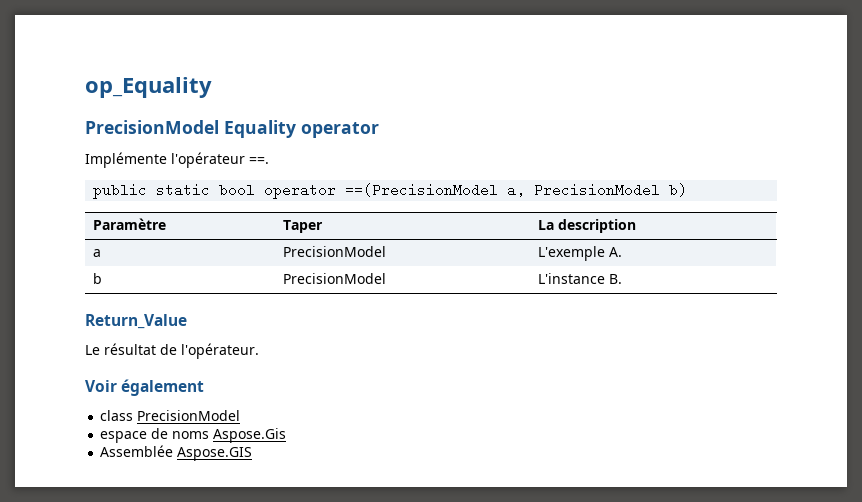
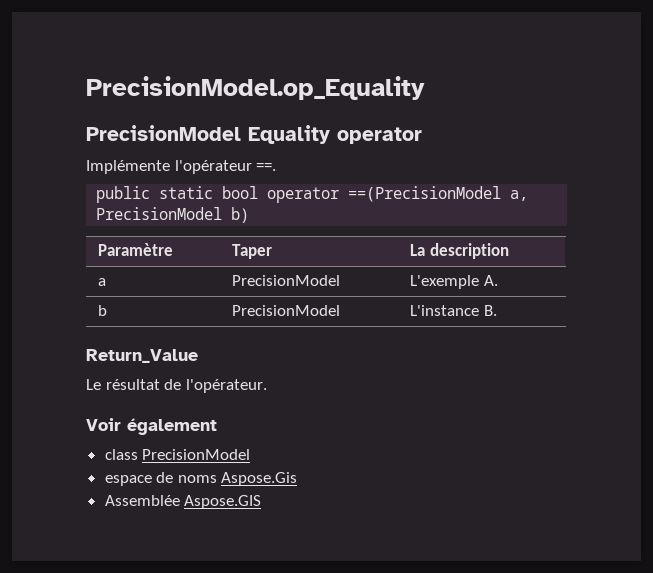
- op_Equality
+ PrecisionModel.op_Equality

